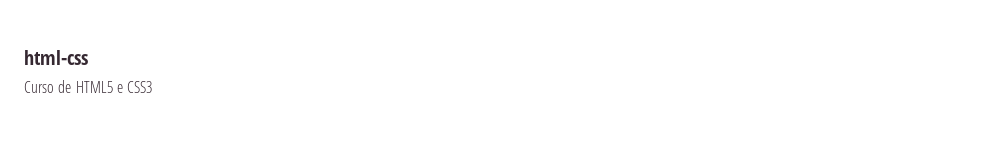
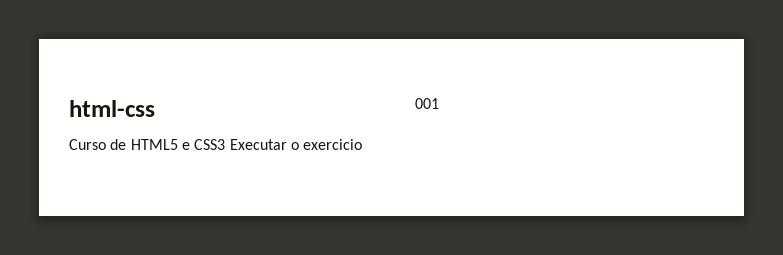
- Curso de HTML5 e CSS3
+ Curso de HTML5 e CSS3 Executar o exercicio 001

